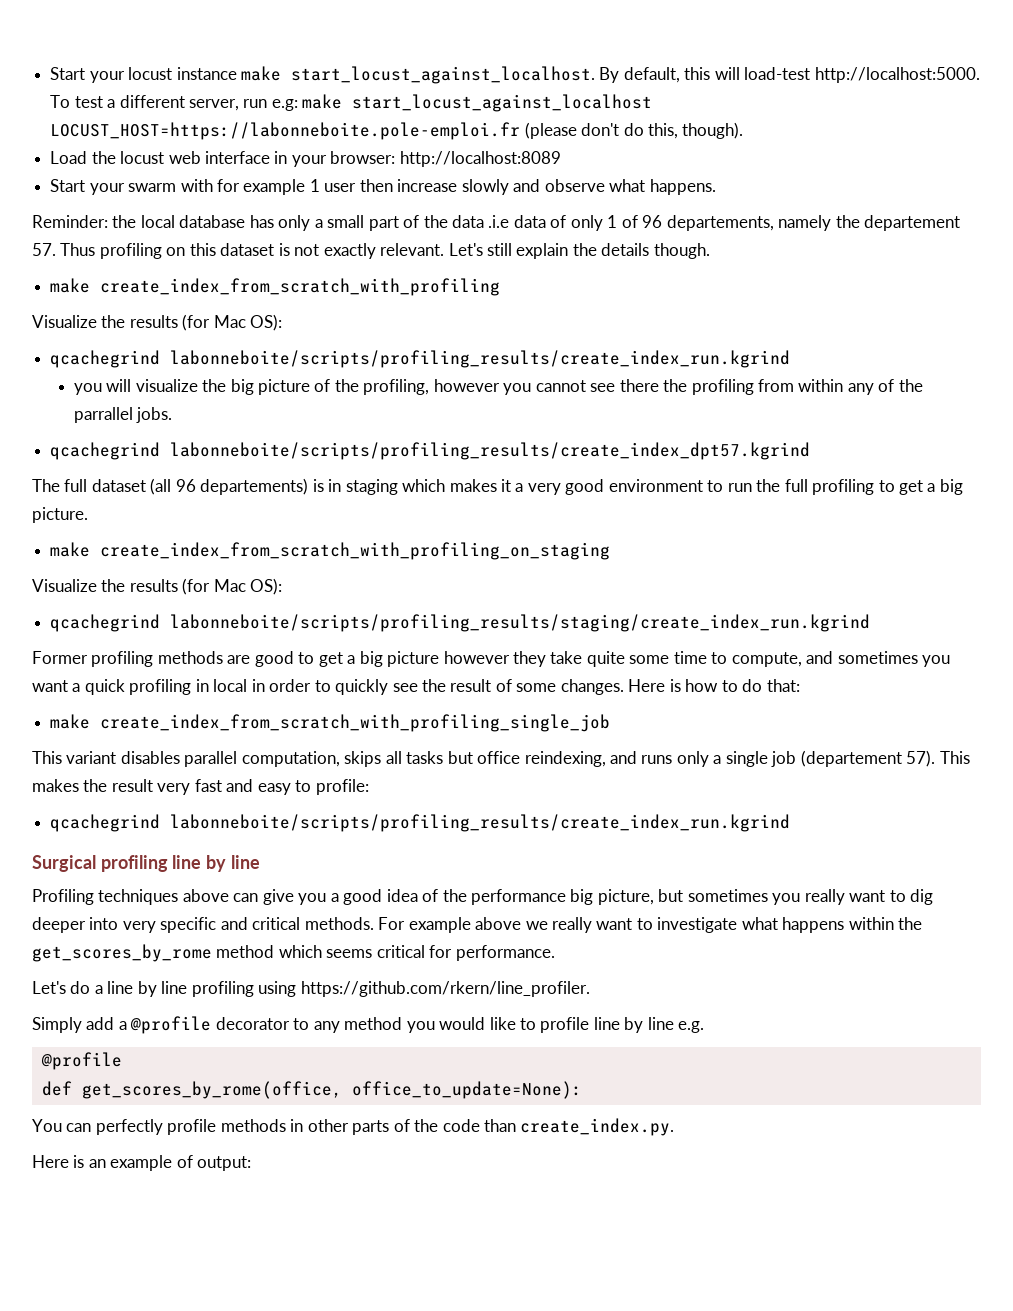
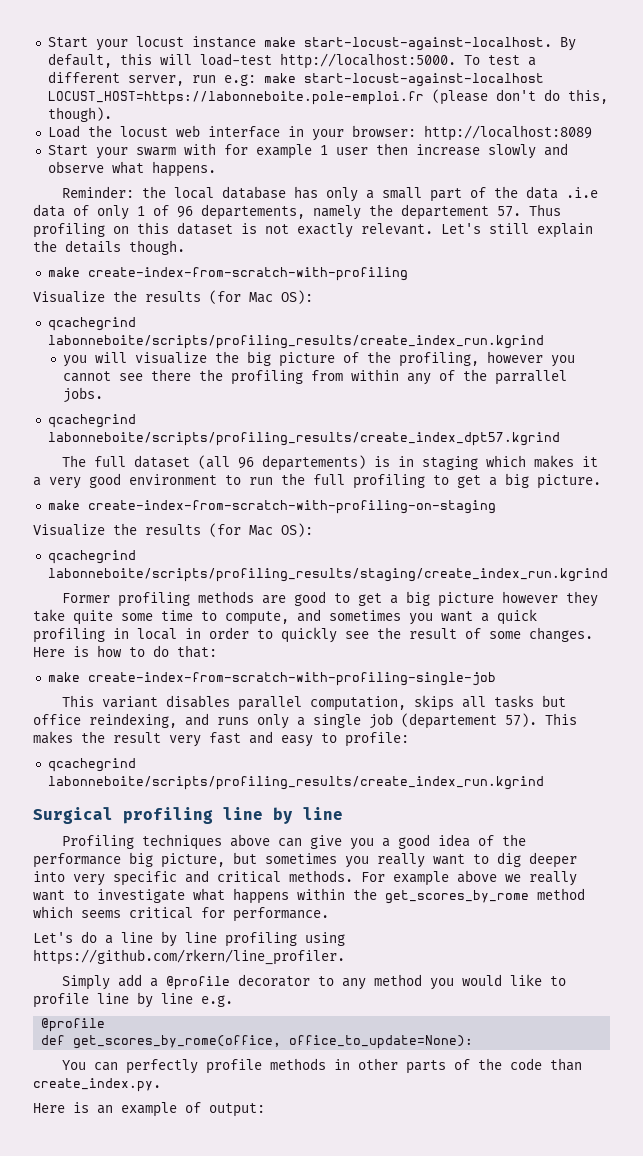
- Start your locust instance make start_locust_against_localhost.
+ Start your locust instance make start-locust-against-localhost.
- To test a different server, run e.g: make start_locust_against_localhost LOCUST_HOST=https://labonneboite.pole-emploi.fr (please don't do this, though).
+ To test a different server, run e.g: make start-locust-against-localhost LOCUST_HOST=https://labonneboite.pole-emploi.fr (please don't do this, though).
- make create_index_from_scratch_with_profiling
+ make create-index-from-scratch-with-profiling
- make create_index_from_scratch_with_profiling_on_staging
+ make create-index-from-scratch-with-profiling-on-staging
- make create_index_from_scratch_with_profiling_single_job
+ make create-index-from-scratch-with-profiling-single-job

